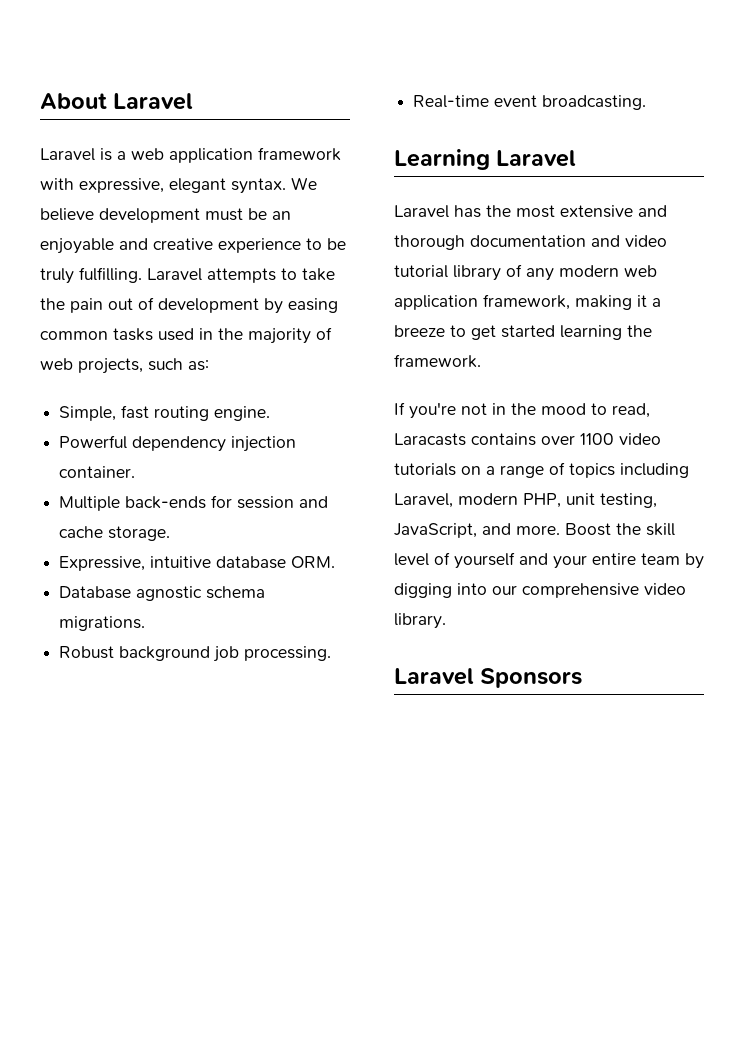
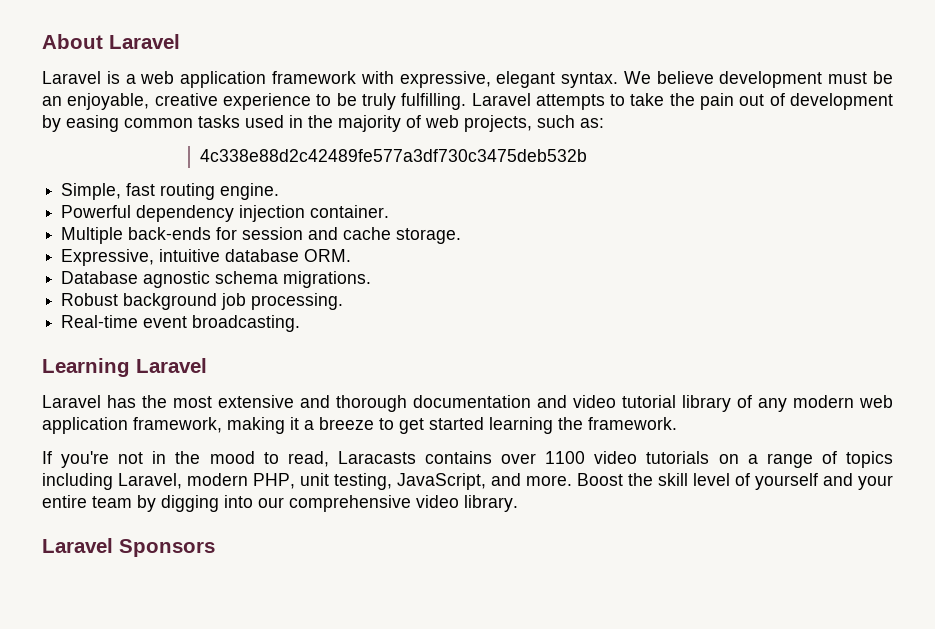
- We believe development must be an enjoyable and creative experience to be truly fulfilling.
+ We believe development must be an enjoyable, creative experience to be truly fulfilling.
+ 4c338e88d2c42489fe577a3df730c3475deb532b

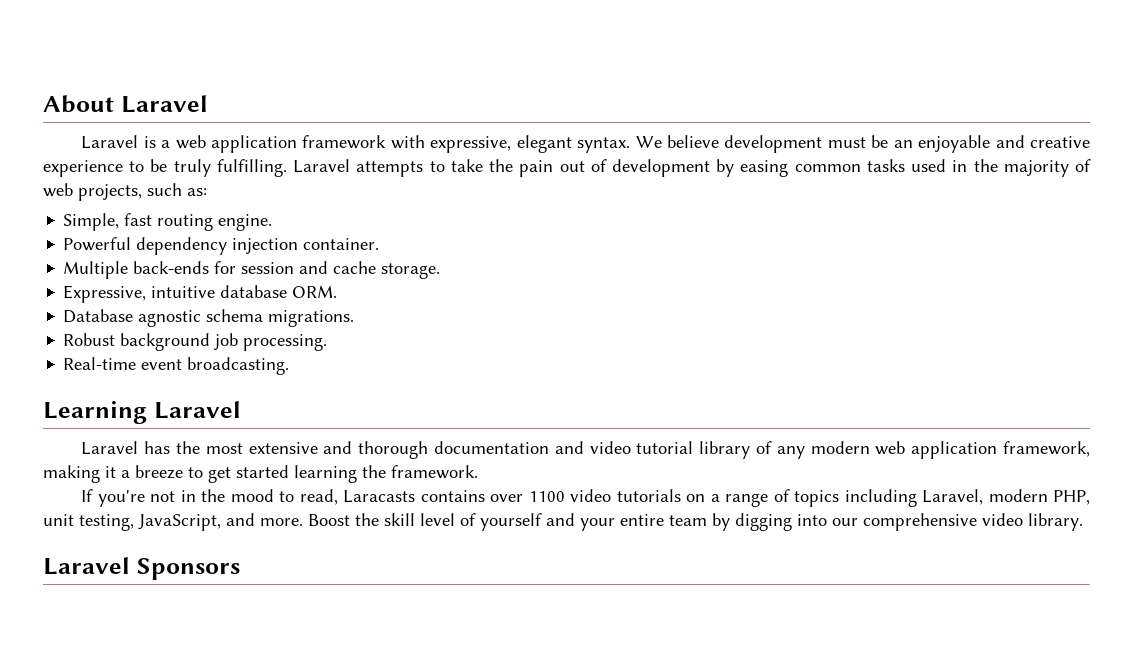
- We believe development must be an enjoyable, creative experience to be truly fulfilling.
+ We believe development must be an enjoyable and creative experience to be truly fulfilling.
- 4c338e88d2c42489fe577a3df730c3475deb532b

